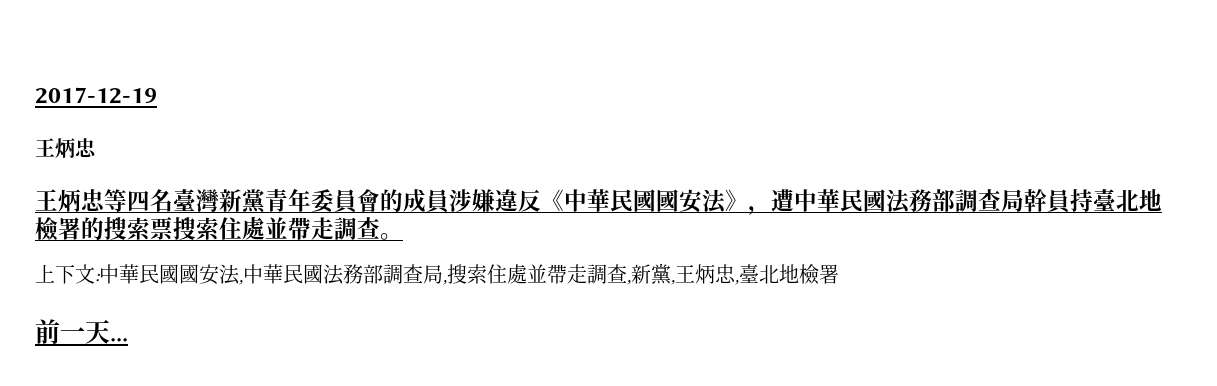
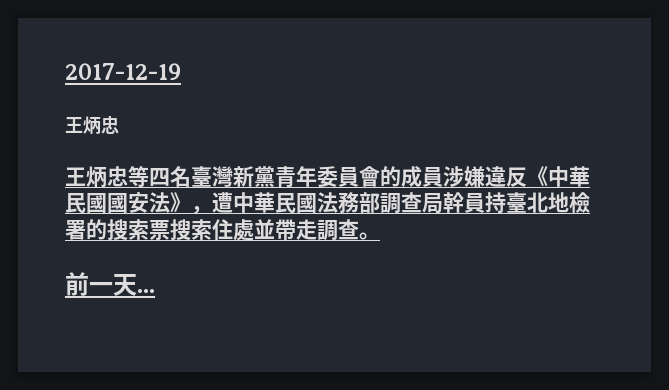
- 上下文:中華民國國安法,中華民國法務部調查局,搜索住處並帶走調查,新黨,王炳忠,臺北地檢署

